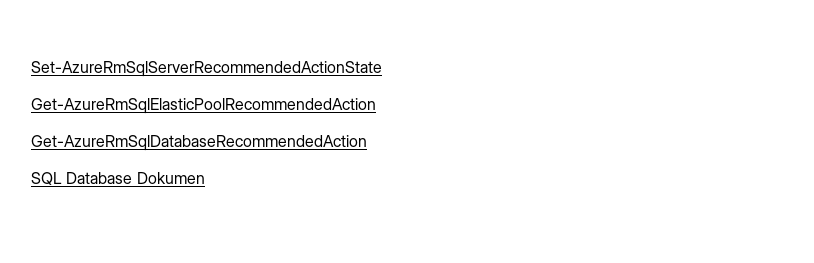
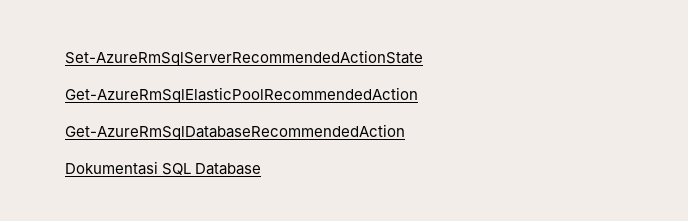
- SQL Database Dokumen
+ Dokumentasi SQL Database

